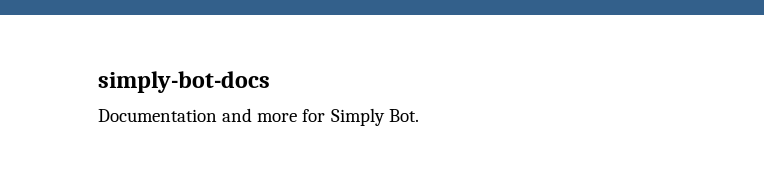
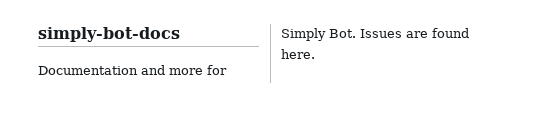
- Documentation and more for Simply Bot.
+ Documentation and more for Simply Bot. Issues are found here.

